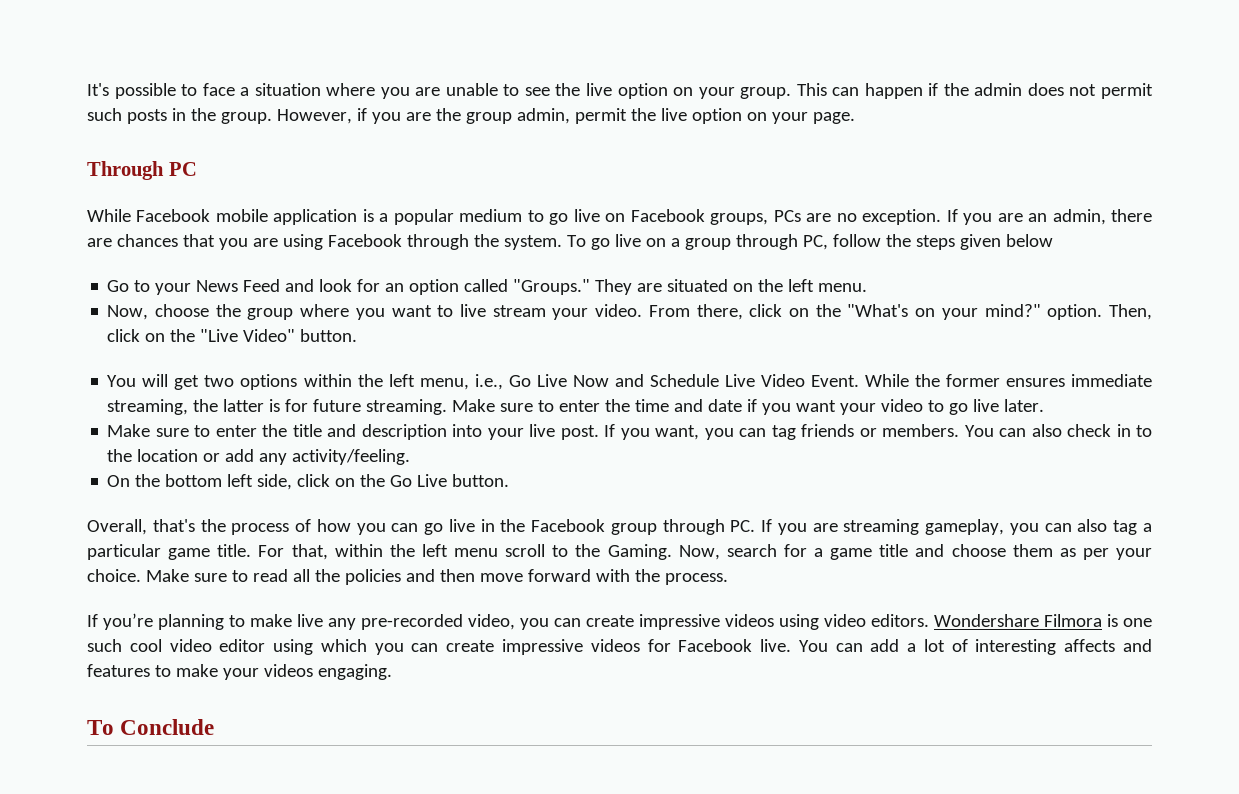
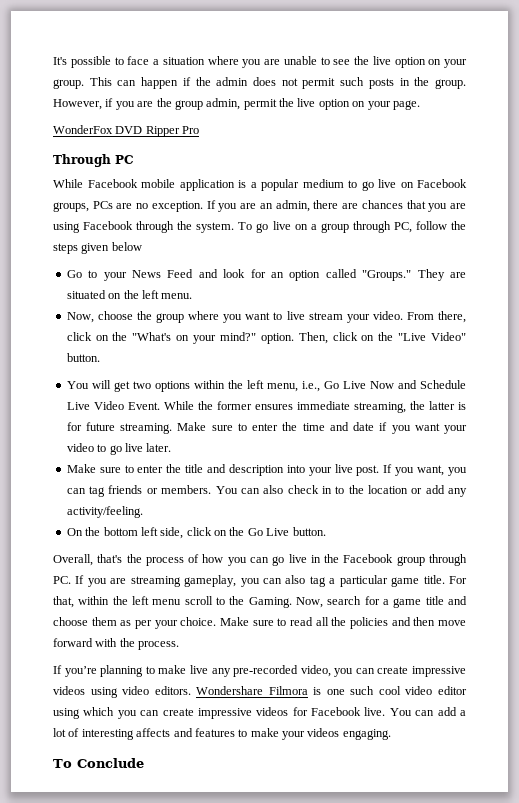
+ WonderFox DVD Ripper Pro

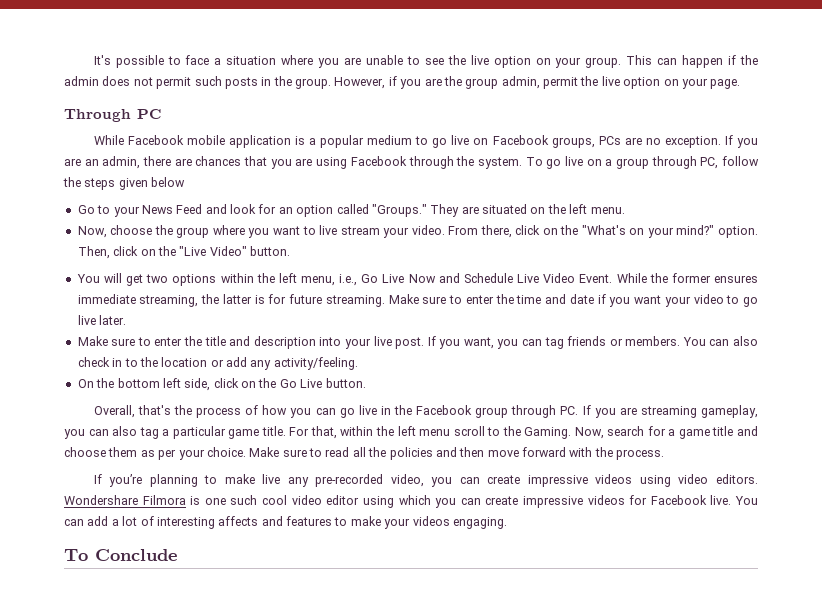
- WonderFox DVD Ripper Pro

